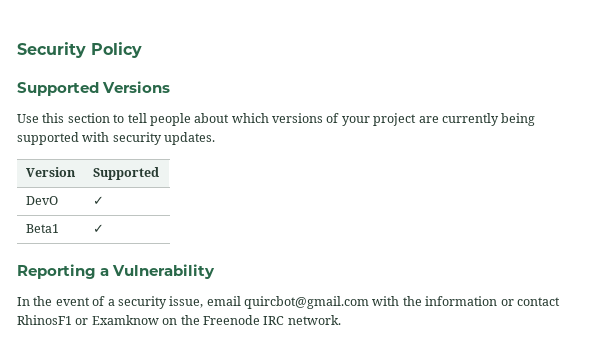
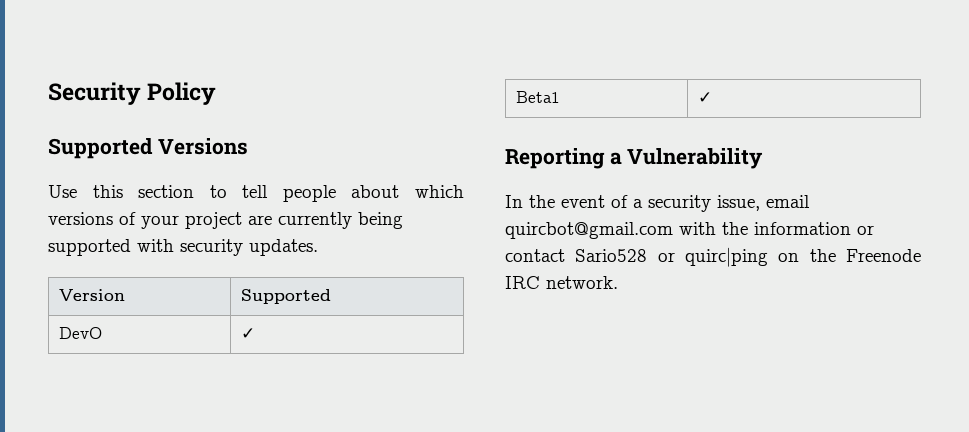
- In the event of a security issue, email quircbot@gmail.com with the information or contact RhinosF1 or Examknow on the Freenode IRC network.
+ In the event of a security issue, email quircbot@gmail.com with the information or contact Sario528 or quirc|ping on the Freenode IRC network.

